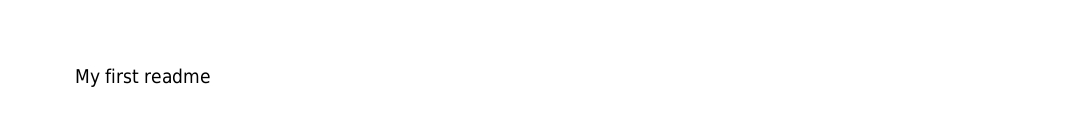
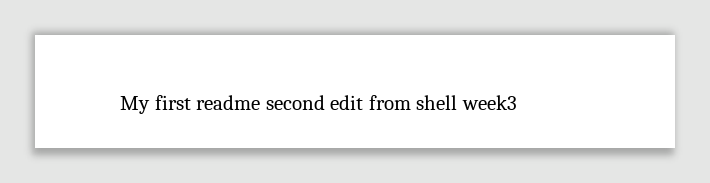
- My first readme
+ My first readme second edit from shell week3

